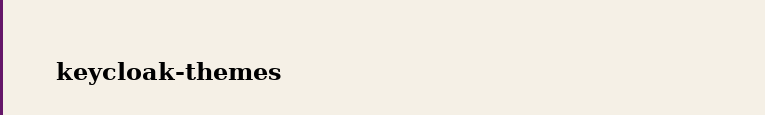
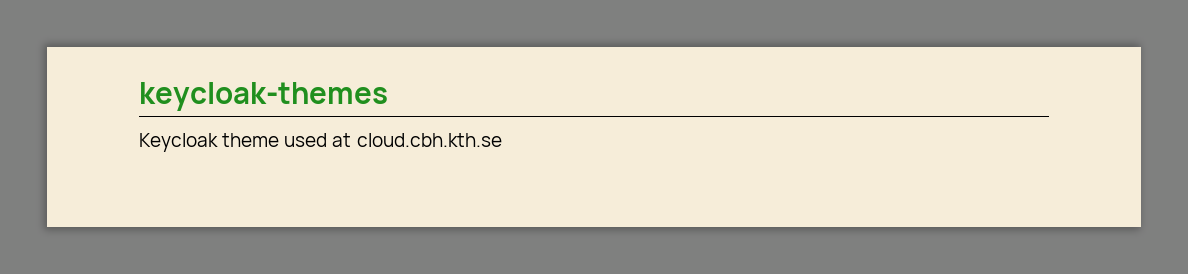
+ Keycloak theme used at cloud.cbh.kth.se

